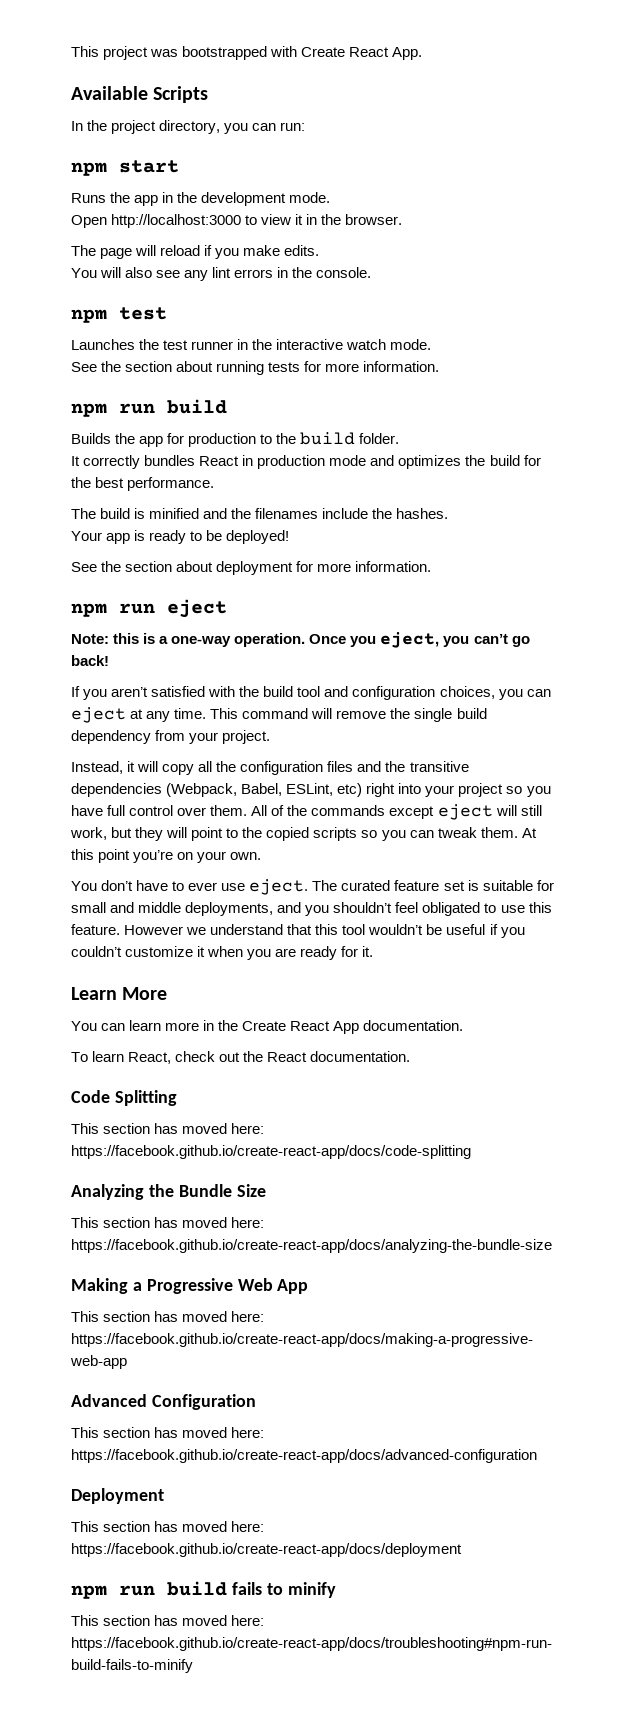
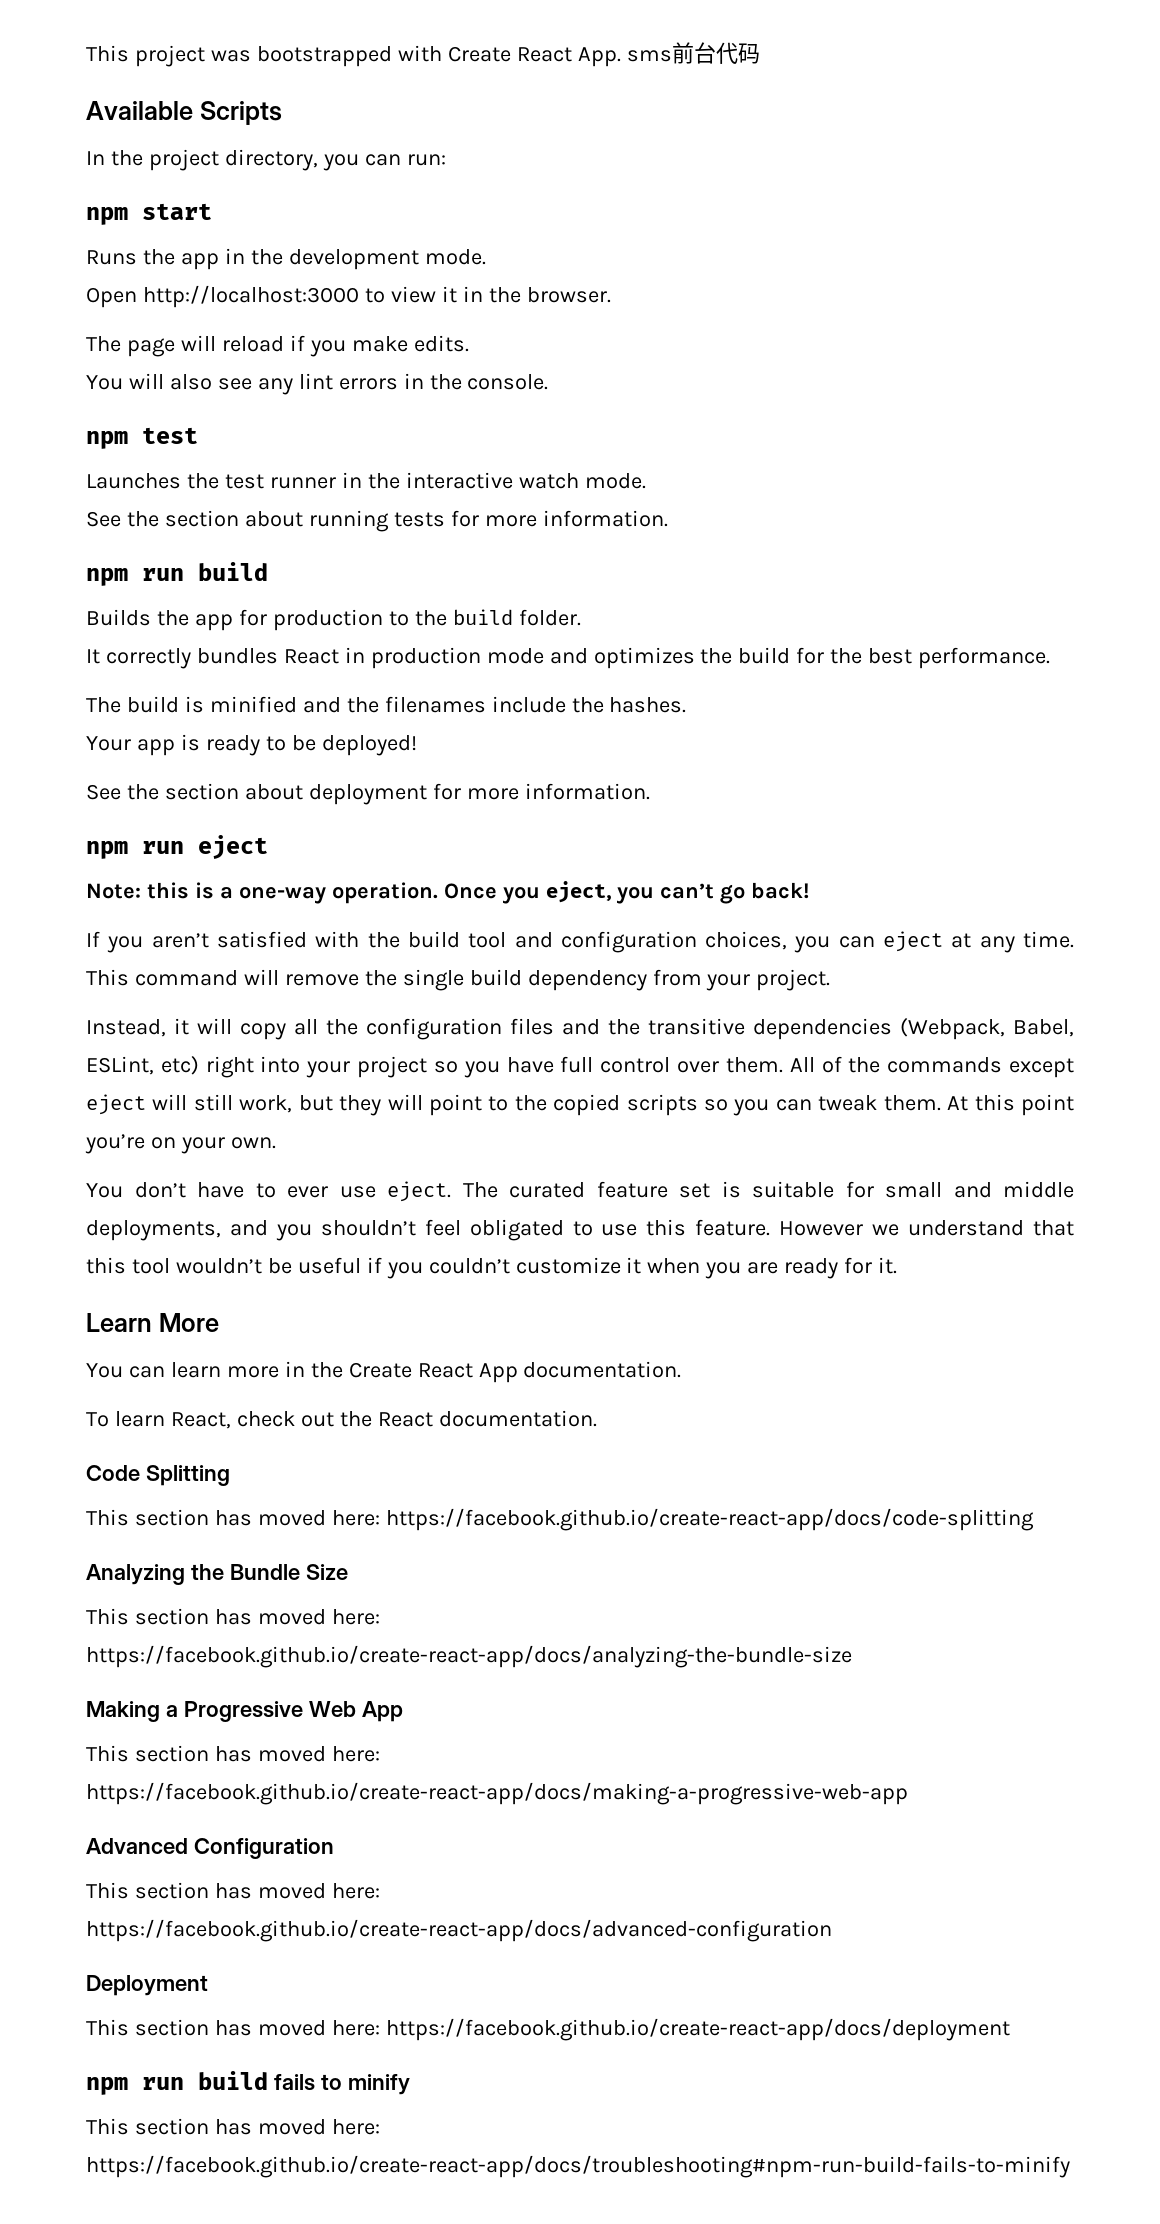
- This project was bootstrapped with Create React App.
+ This project was bootstrapped with Create React App. sms前台代码

